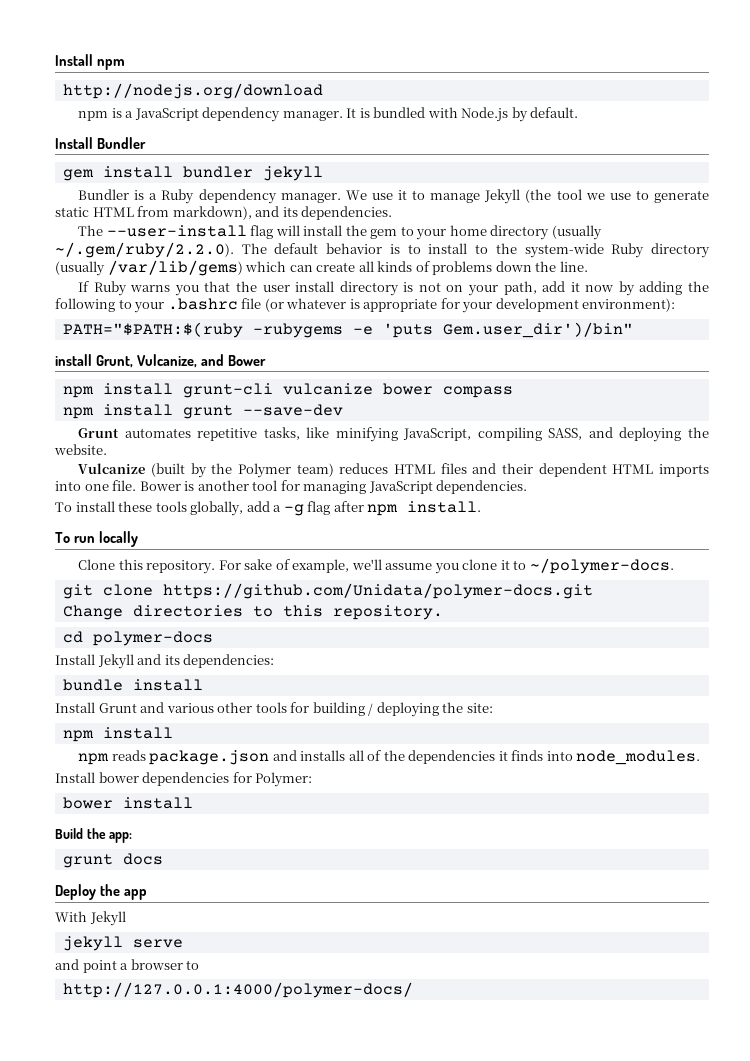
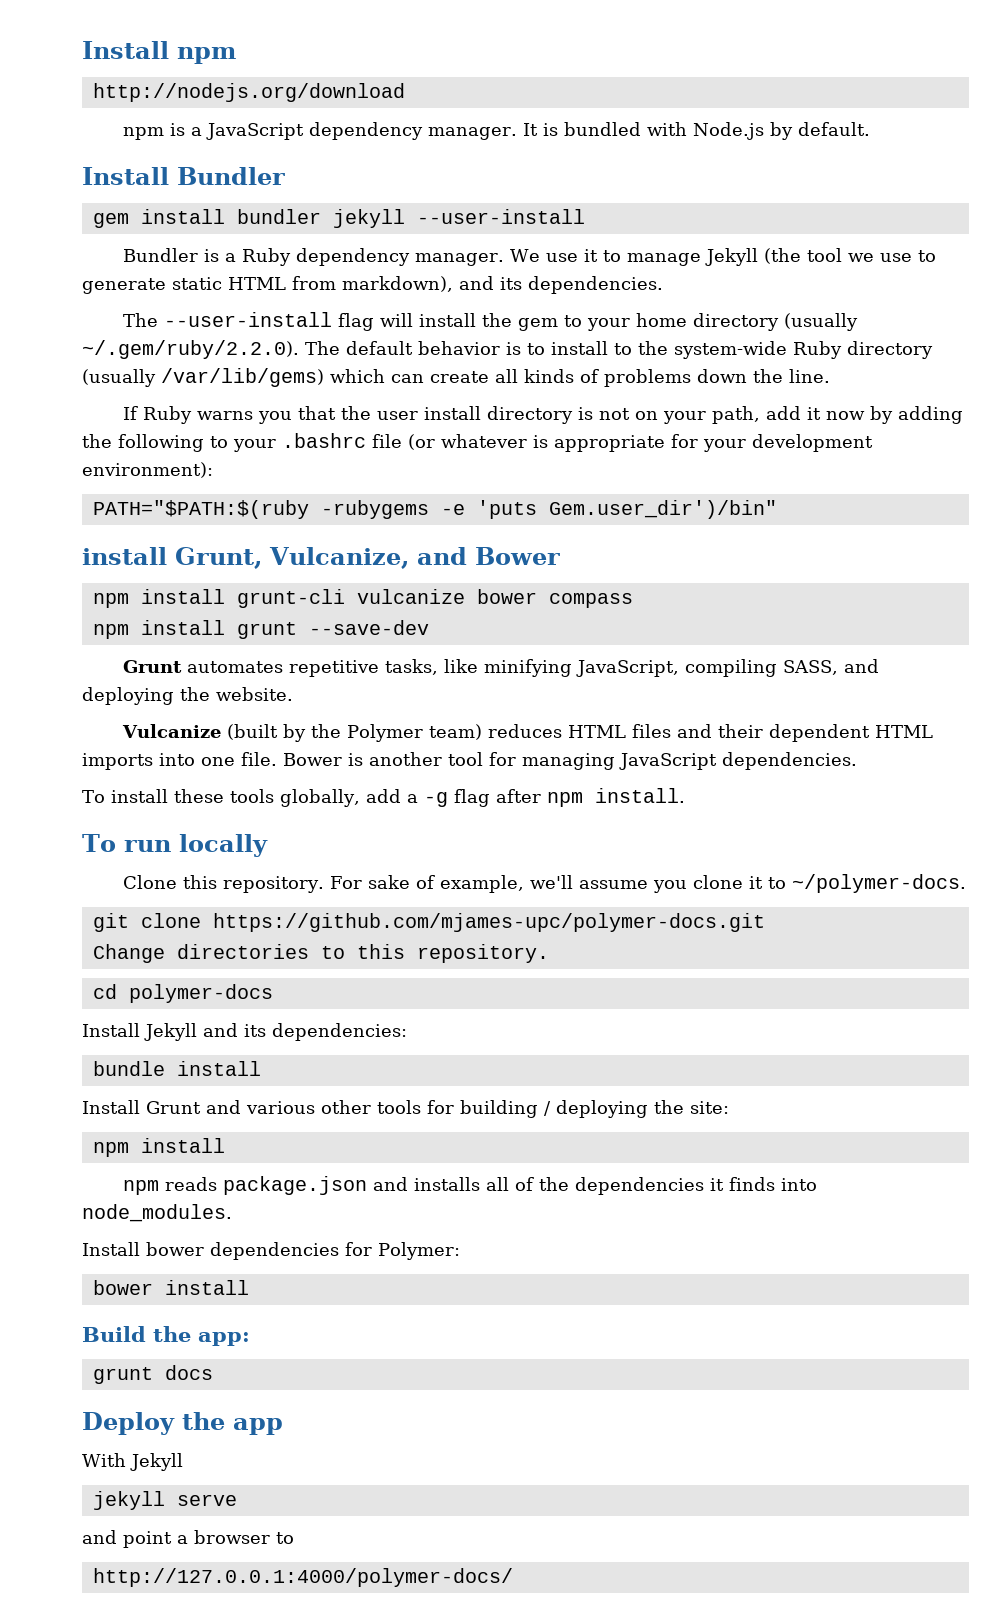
- gem install bundler jekyll
+ gem install bundler jekyll --user-install
- git clone https://github.com/Unidata/polymer-docs.git
+ git clone https://github.com/mjames-upc/polymer-docs.git

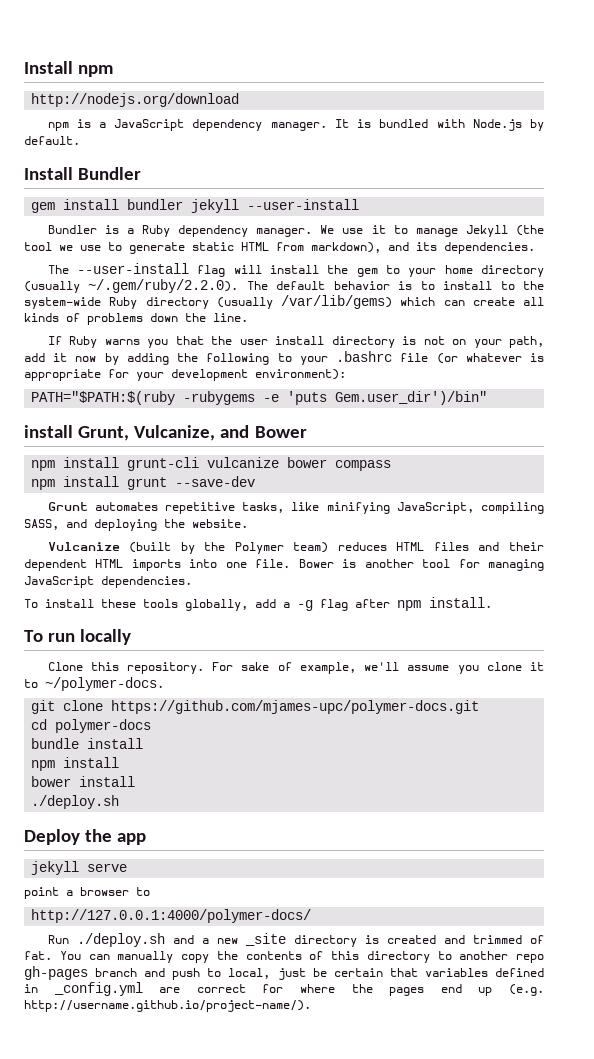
- Change directories to this repository.
  cd polymer-docs
- Install Jekyll and its dependencies:
  bundle install
- Install Grunt and various other tools for building / deploying the site:
  npm install
- npm reads package.json and installs all of the dependencies it finds into node_modules.
- Install bower dependencies for Polymer:
  bower install
- Build the app:
- grunt docs
+ ./deploy.sh
- With Jekyll
- and point a browser to
+ point a browser to
+ Run ./deploy.sh and a new _site directory is created and trimmed of fat. You can manually copy the contents of this directory to another repo gh-pages branch and push to local, just be certain that variables defined in _config.yml are correct for where the pages end up (e.g. http://username.github.io/project-name/).

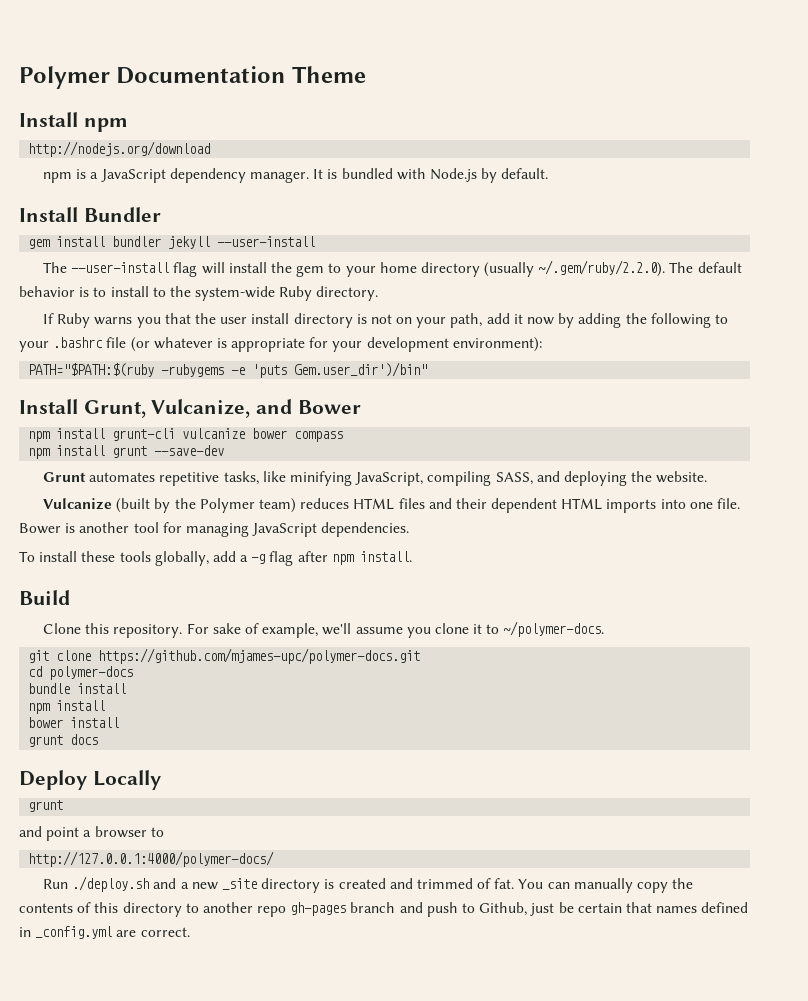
+ Polymer Documentation Theme
- Bundler is a Ruby dependency manager. We use it to manage Jekyll (the tool we use to generate static HTML from markdown), and its dependencies.
- The --user-install flag will install the gem to your home directory (usually ~/.gem/ruby/2.2.0). The default behavior is to install to the system-wide Ruby directory (usually /var/lib/gems) which can create all kinds of problems down the line.
+ The --user-install flag will install the gem to your home directory (usually ~/.gem/ruby/2.2.0). The default behavior is to install to the system-wide Ruby directory.
- install Grunt, Vulcanize, and Bower
+ Install Grunt, Vulcanize, and Bower
- To run locally
+ Build
  bower install
- ./deploy.sh
+ grunt docs
- Deploy the app
- jekyll serve
- point a browser to
+ Deploy Locally
+ grunt
+ and point a browser to
- You can manually copy the contents of this directory to another repo gh-pages branch and push to local, just be certain that variables defined in _config.yml are correct for where the pages end up (e.g. http://username.github.io/project-name/).
+ You can manually copy the contents of this directory to another repo gh-pages branch and push to Github, just be certain that names defined in _config.yml are correct.

